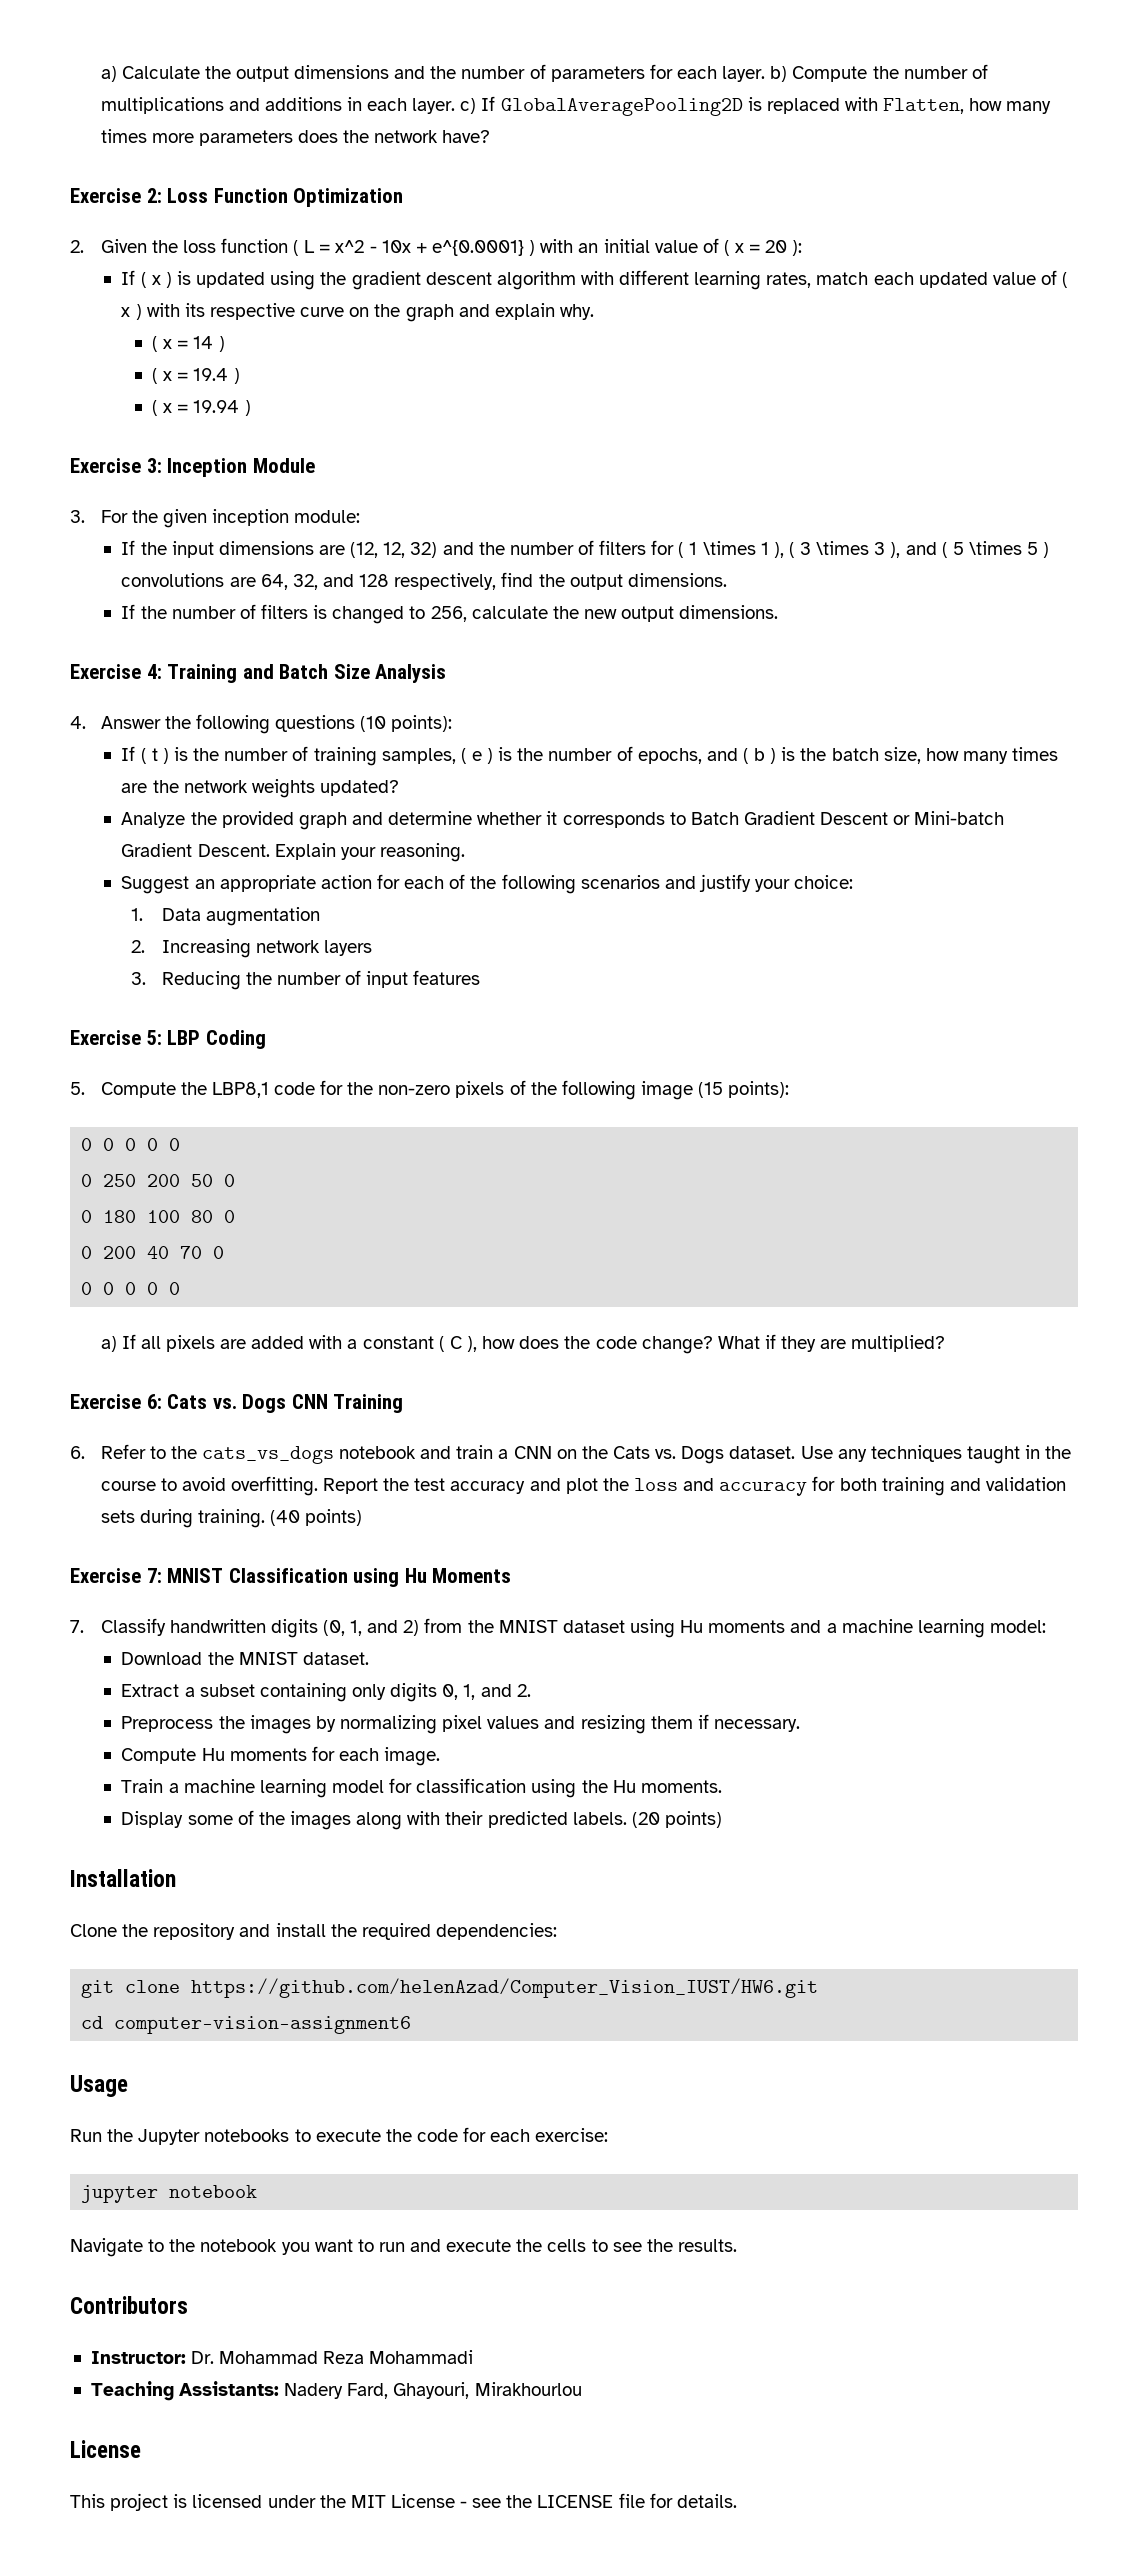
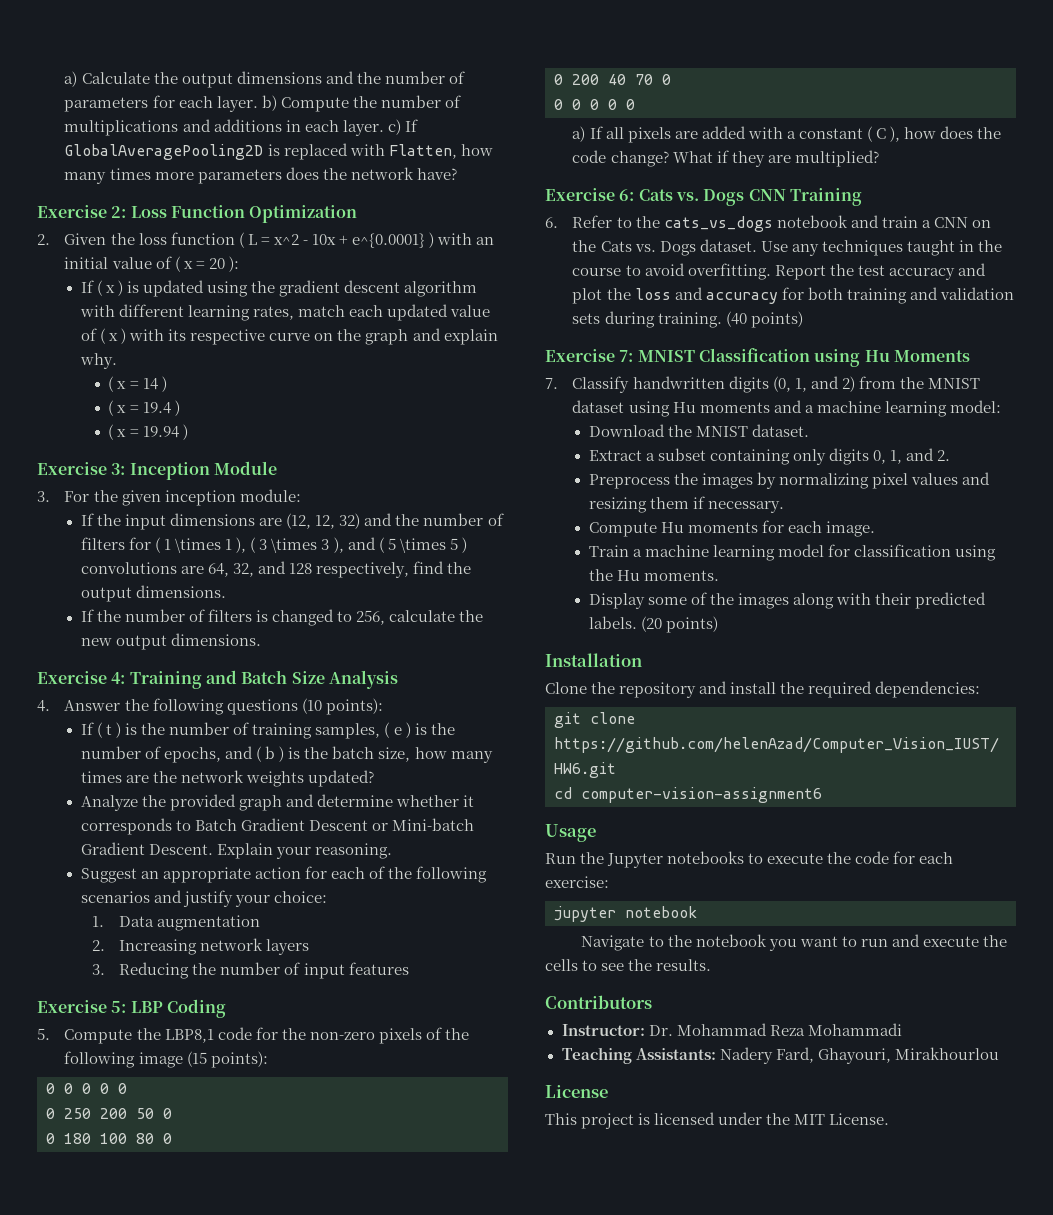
- This project is licensed under the MIT License - see the LICENSE file for details.
+ This project is licensed under the MIT License.

